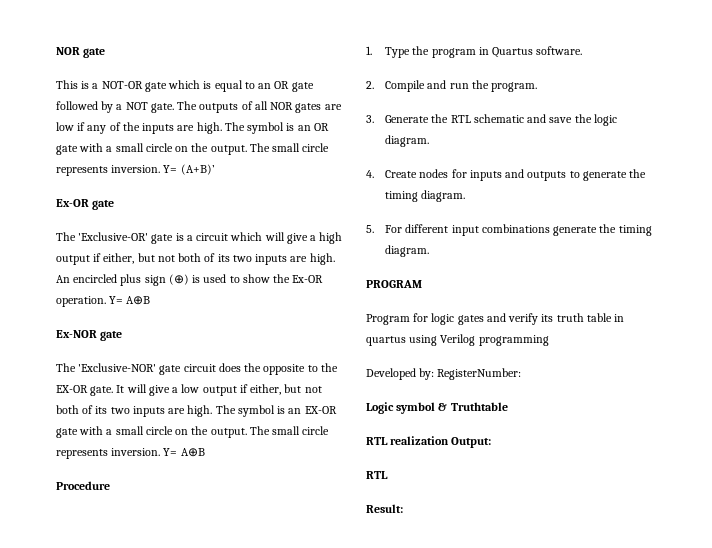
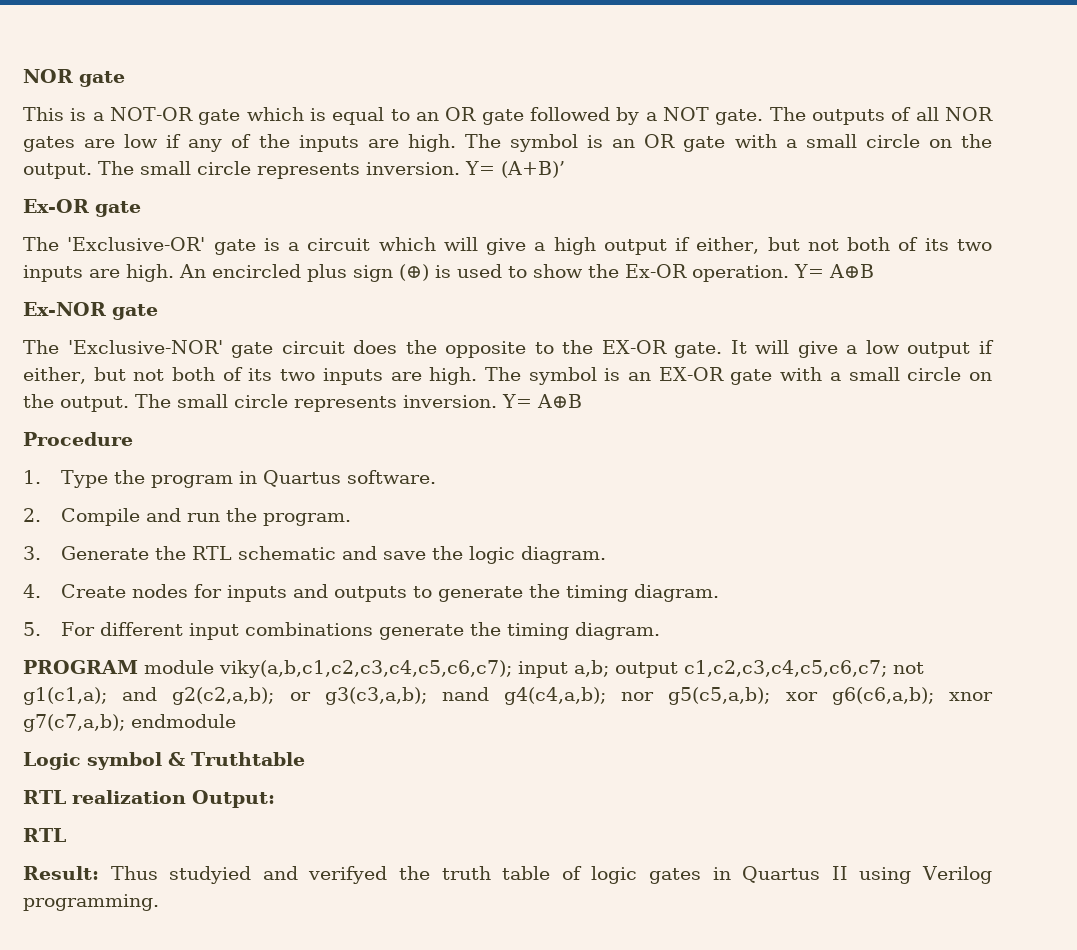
- PROGRAM
- Program for logic gates and verify its truth table in quartus using Verilog programming
- Developed by: RegisterNumber:
+ PROGRAM module viky(a,b,c1,c2,c3,c4,c5,c6,c7); input a,b; output c1,c2,c3,c4,c5,c6,c7; not g1(c1,a); and g2(c2,a,b); or g3(c3,a,b); nand g4(c4,a,b); nor g5(c5,a,b); xor g6(c6,a,b); xnor g7(c7,a,b); endmodule
- Result:
+ Result: Thus studyied and verifyed the truth table of logic gates in Quartus II using Verilog programming.

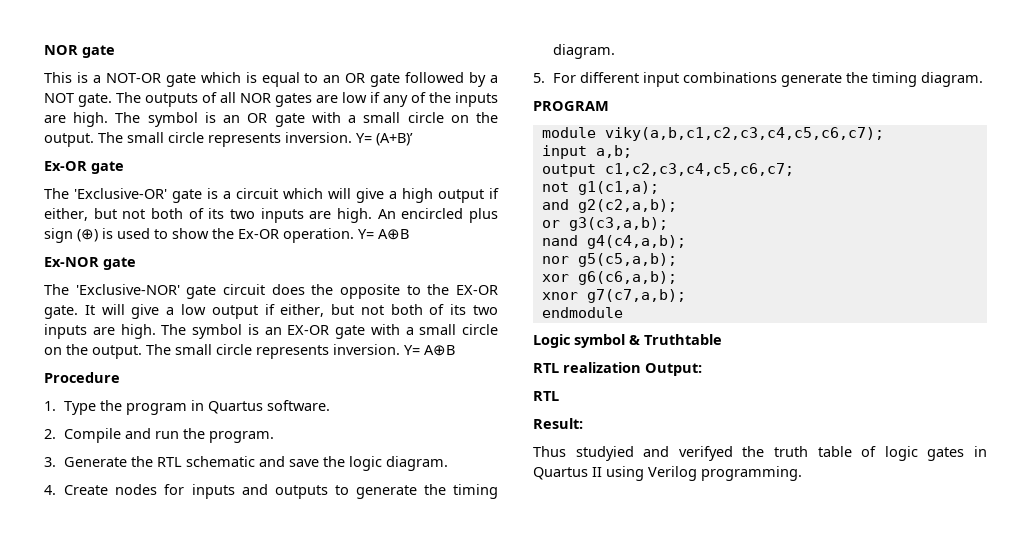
- PROGRAM module viky(a,b,c1,c2,c3,c4,c5,c6,c7); input a,b; output c1,c2,c3,c4,c5,c6,c7; not g1(c1,a); and g2(c2,a,b); or g3(c3,a,b); nand g4(c4,a,b); nor g5(c5,a,b); xor g6(c6,a,b); xnor g7(c7,a,b); endmodule
+ PROGRAM
+ module viky(a,b,c1,c2,c3,c4,c5,c6,c7);
+ input a,b;
+ output c1,c2,c3,c4,c5,c6,c7;
+ not g1(c1,a);
+ and g2(c2,a,b);
+ or g3(c3,a,b);
+ nand g4(c4,a,b);
+ nor g5(c5,a,b);
+ xor g6(c6,a,b);
+ xnor g7(c7,a,b);
+ endmodule
- Result: Thus studyied and verifyed the truth table of logic gates in Quartus II using Verilog programming.
+ Result:
+ Thus studyied and verifyed the truth table of logic gates in Quartus II using Verilog programming.

